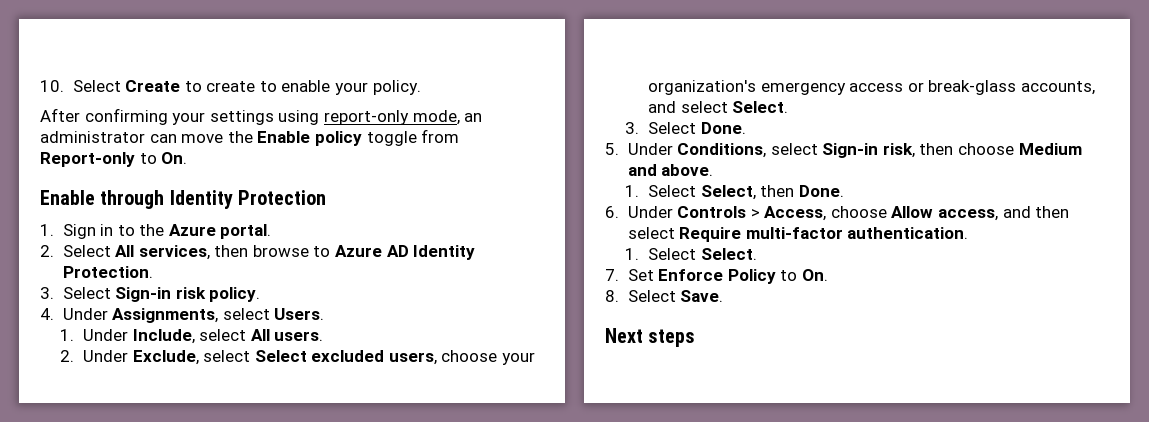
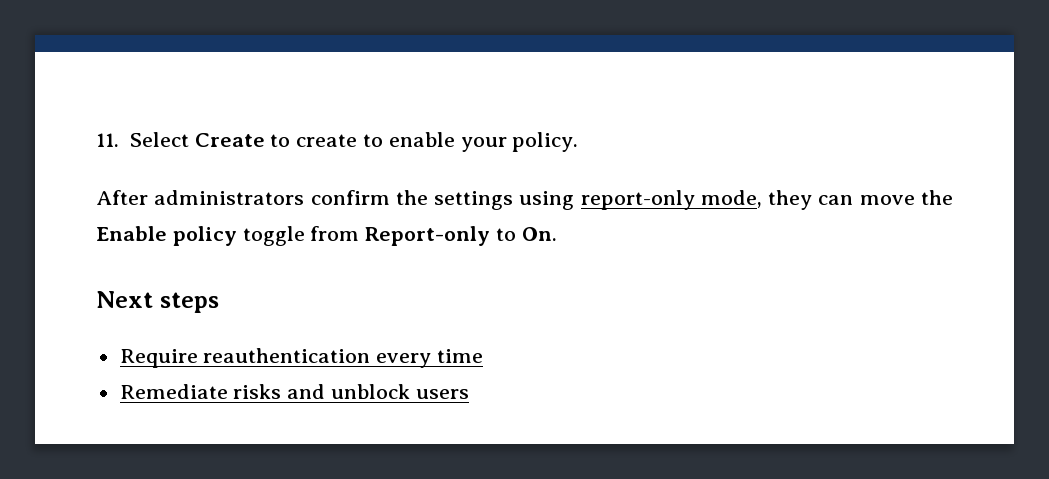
- 10. Select Create to create to enable your policy.
+ 11. Select Create to create to enable your policy.
- After confirming your settings using report-only mode, an administrator can move the Enable policy toggle from Report-only to On.
+ After administrators confirm the settings using report-only mode, they can move the Enable policy toggle from Report-only to On.
- Enable through Identity Protection
- 1. Sign in to the Azure portal.
- 2. Select All services, then browse to Azure AD Identity Protection.
- 3. Select Sign-in risk policy.
- 4. Under Assignments, select Users.
- 1. Under Include, select All users.
- 2. Under Exclude, select Select excluded users, choose your organization's emergency access or break-glass accounts, and select Select.
- 3. Select Done.
- 5. Under Conditions, select Sign-in risk, then choose Medium and above.
- 1. Select Select, then Done.
- 6. Under Controls > Access, choose Allow access, and then select Require multi-factor authentication.
- 1. Select Select.
- 7. Set Enforce Policy to On.
- 8. Select Save.
  Next steps
+ Require reauthentication every time
+ Remediate risks and unblock users

